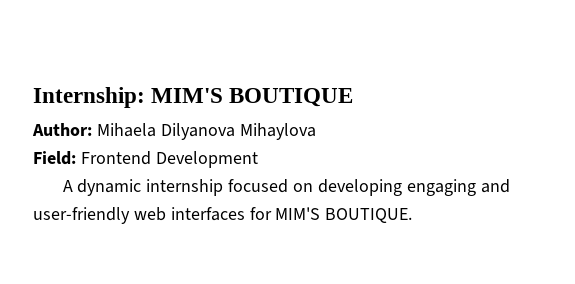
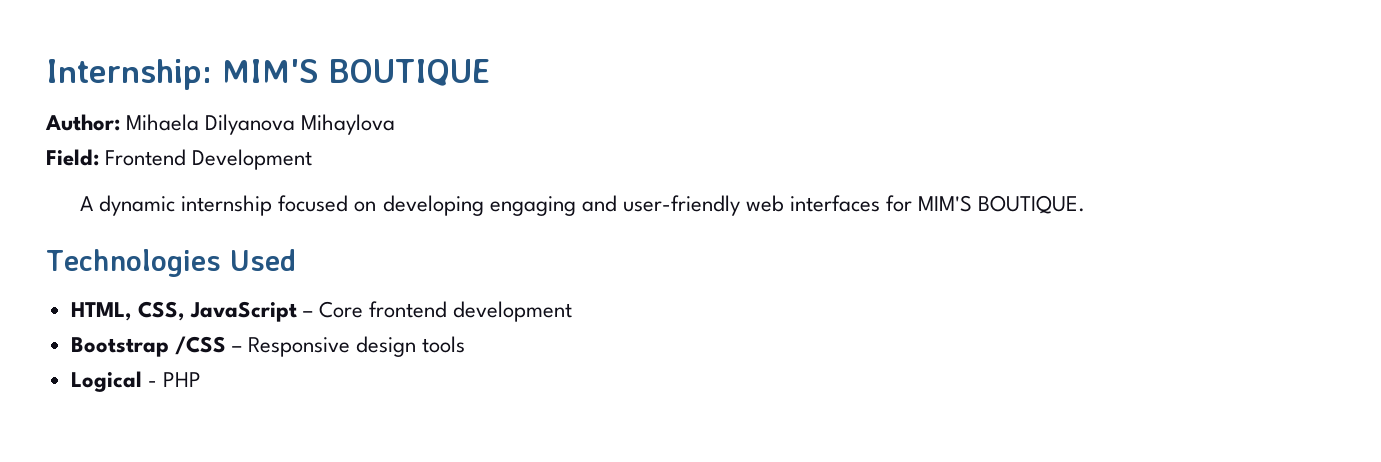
+ Technologies Used
+ HTML, CSS, JavaScript – Core frontend development
+ Bootstrap /CSS – Responsive design tools
+ Logical - PHP

